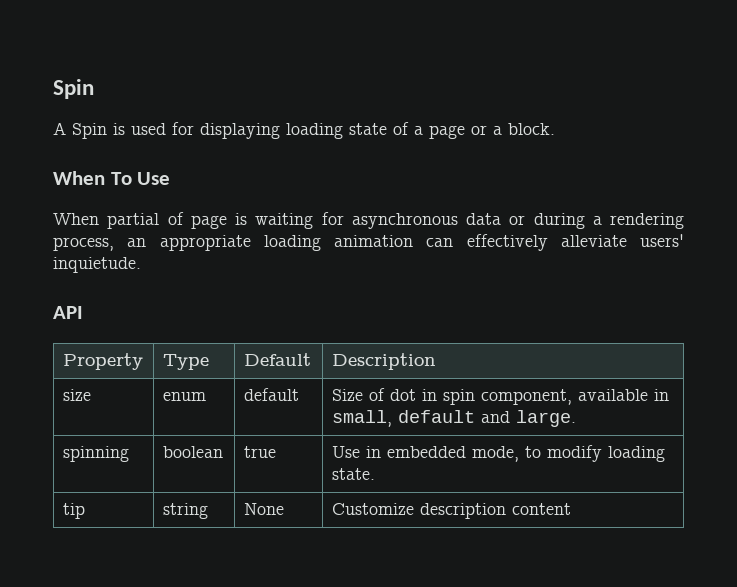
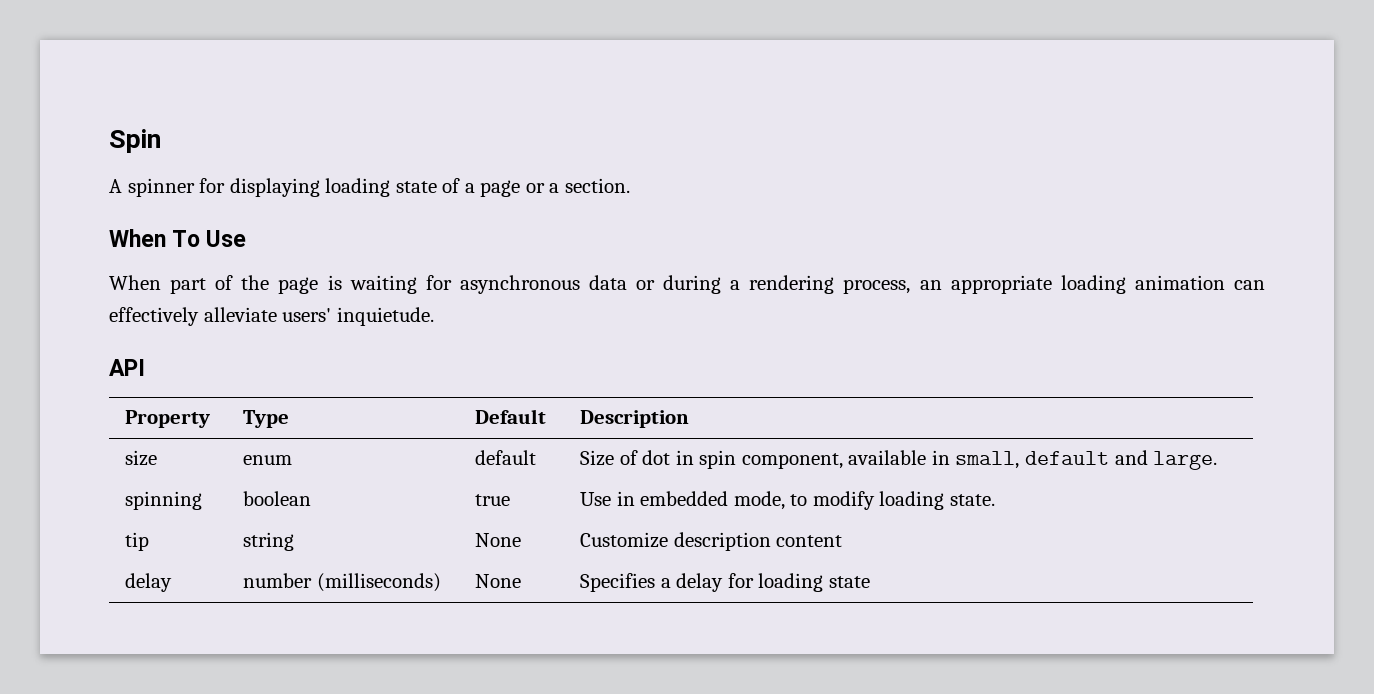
- A Spin is used for displaying loading state of a page or a block.
+ A spinner for displaying loading state of a page or a section.
- When partial of page is waiting for asynchronous data or during a rendering process, an appropriate loading animation can effectively alleviate users' inquietude.
+ When part of the page is waiting for asynchronous data or during a rendering process, an appropriate loading animation can effectively alleviate users' inquietude.
+ delay | number (milliseconds) | None | Specifies a delay for loading state

